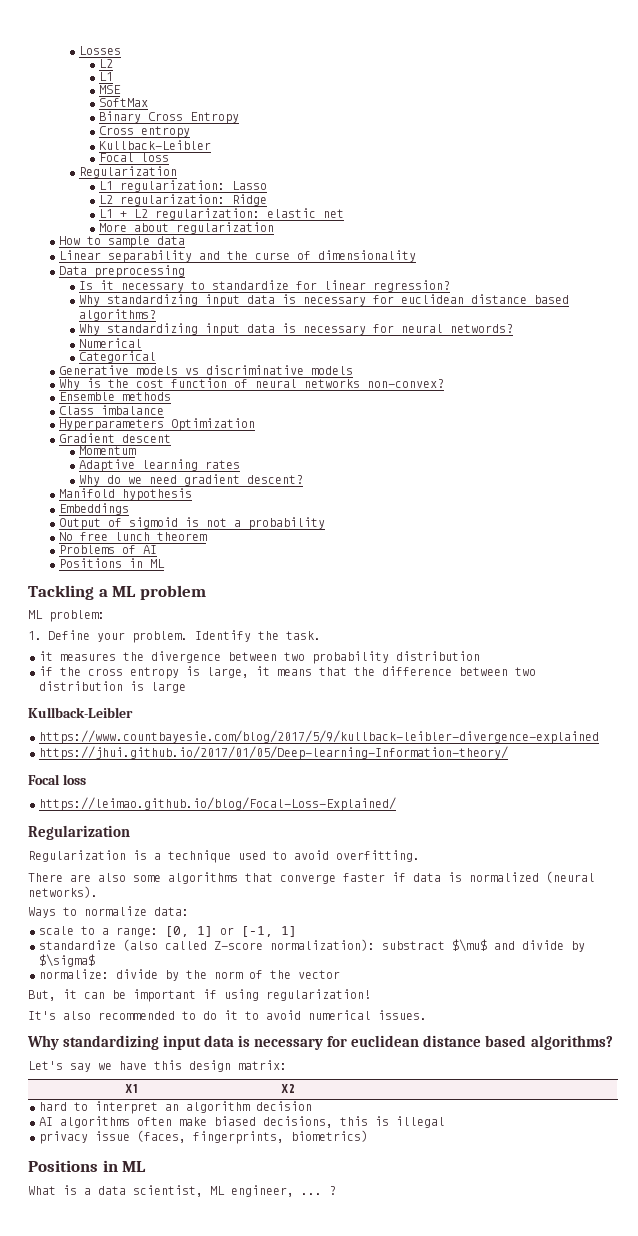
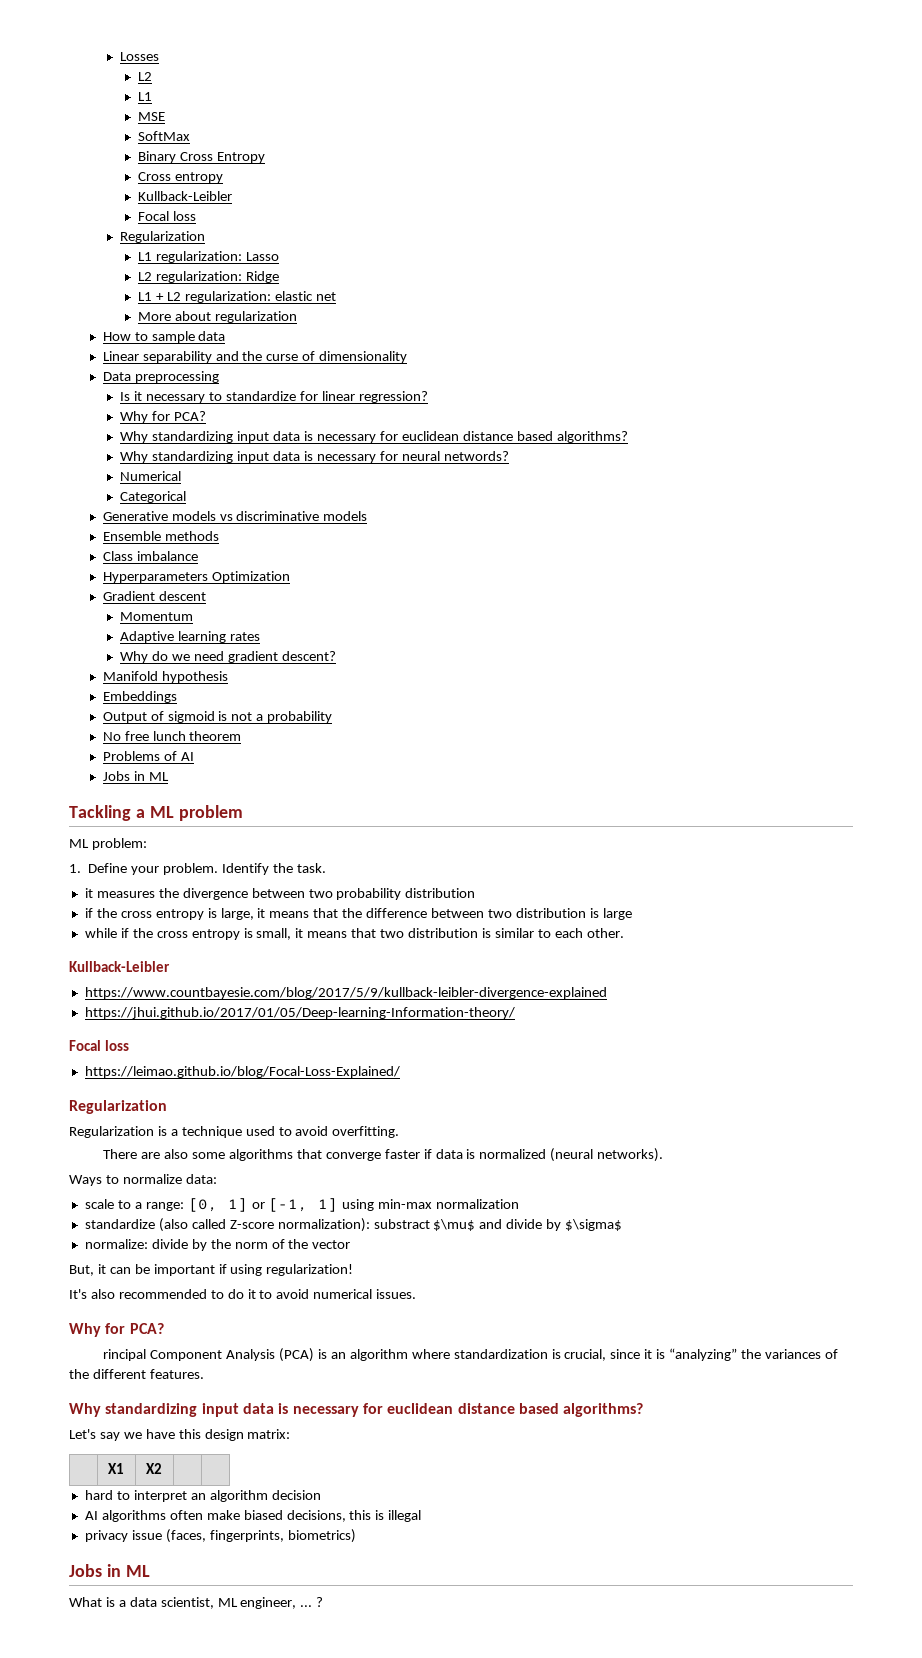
  Is it necessary to standardize for linear regression?
+ Why for PCA?
- Why is the cost function of neural networks non-convex?
  Problems of AI
- Positions in ML
+ Jobs in ML
+ while if the cross entropy is small, it means that two distribution is similar to each other.
- scale to a range: [0, 1] or [-1, 1]
+ scale to a range: [0, 1] or [-1, 1] using min-max normalization
  It's also recommended to do it to avoid numerical issues.
+ Why for PCA?
+ rincipal Component Analysis (PCA) is an algorithm where standardization is crucial, since it is “analyzing” the variances of the different features.
  privacy issue (faces, fingerprints, biometrics)
- Positions in ML
+ Jobs in ML

